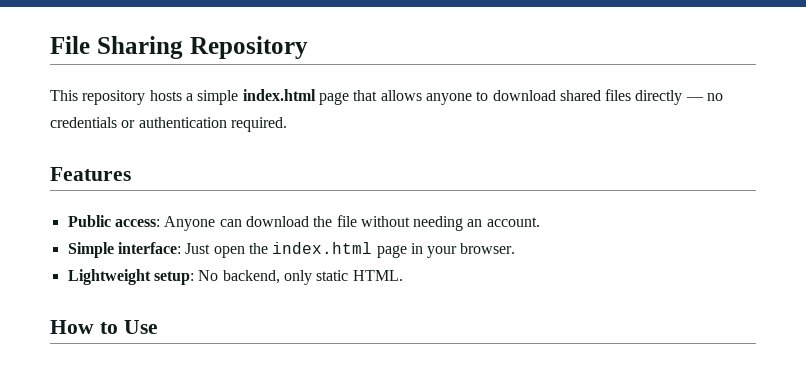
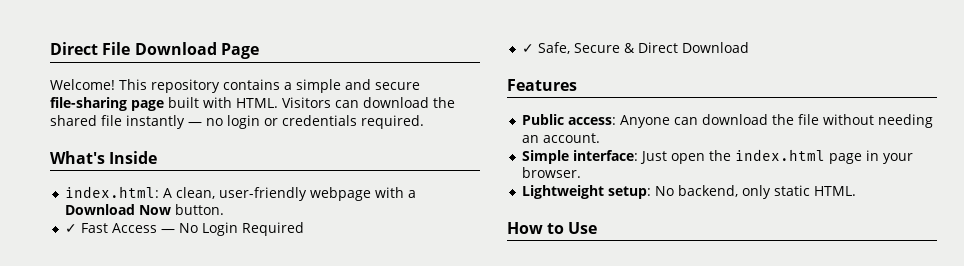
- File Sharing Repository
- This repository hosts a simple index.html page that allows anyone to download shared files directly — no credentials or authentication required.
+ Direct File Download Page
+ Welcome! This repository contains a simple and secure file-sharing page built with HTML. Visitors can download the shared file instantly — no login or credentials required.
+ What's Inside
+ index.html: A clean, user-friendly webpage with a Download Now button.
+ ✓ Fast Access — No Login Required
+ ✓ Safe, Secure & Direct Download

